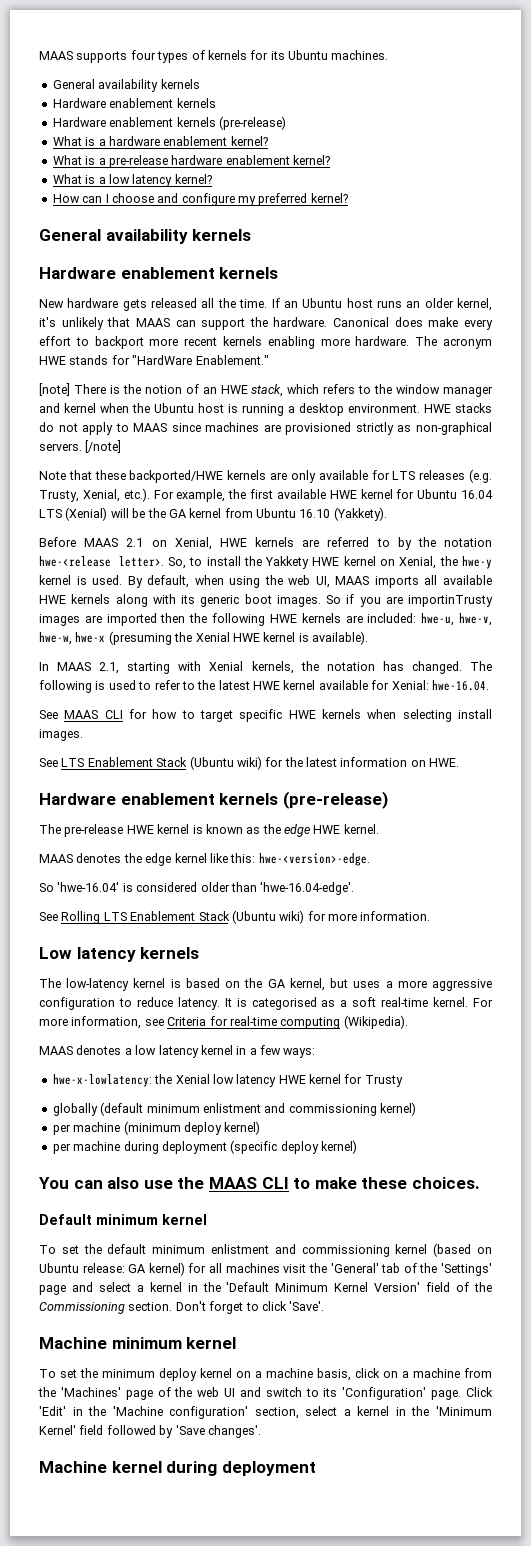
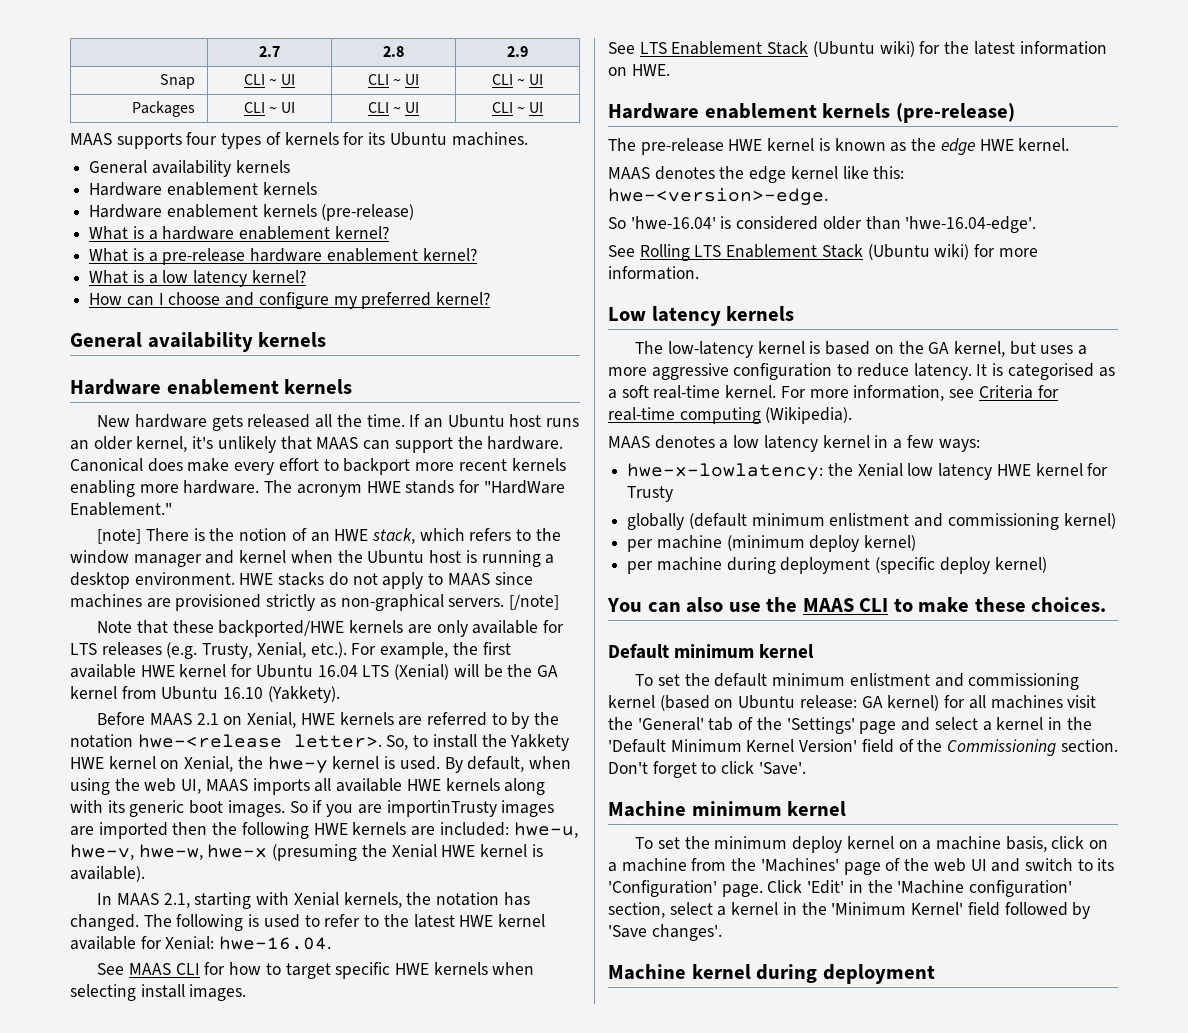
+ | 2.7 | 2.8 | 2.9
+ Snap | CLI ~ UI | CLI ~ UI | CLI ~ UI
+ Packages | CLI ~ UI | CLI ~ UI | CLI ~ UI

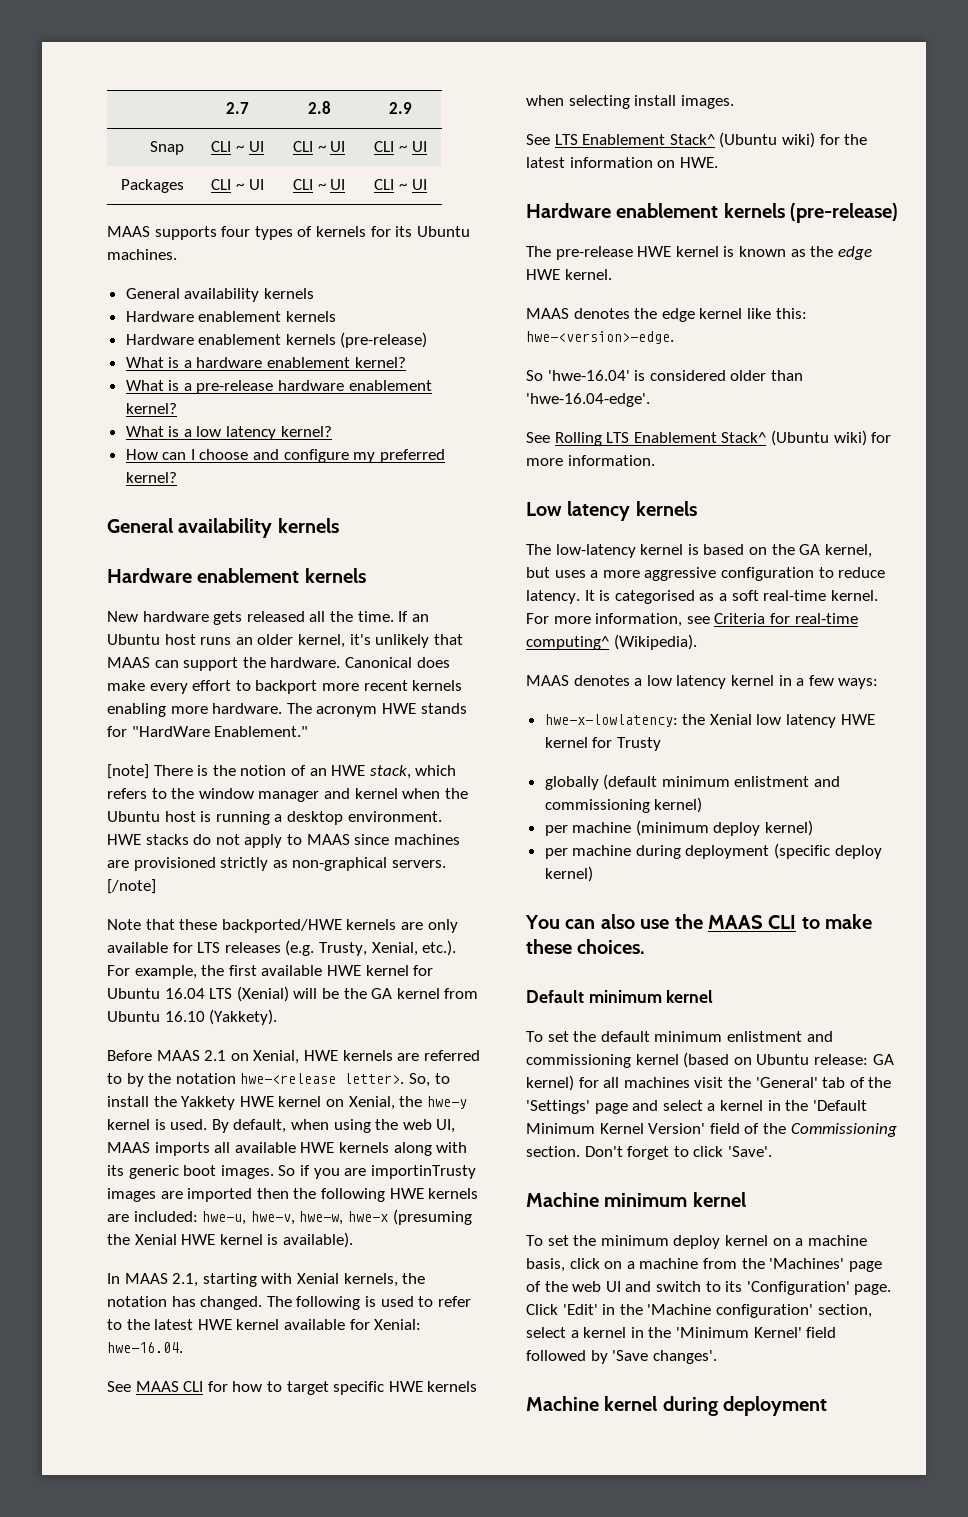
- See LTS Enablement Stack (Ubuntu wiki) for the latest information on HWE.
+ See LTS Enablement Stack^ (Ubuntu wiki) for the latest information on HWE.
- See Rolling LTS Enablement Stack (Ubuntu wiki) for more information.
+ See Rolling LTS Enablement Stack^ (Ubuntu wiki) for more information.
- For more information, see Criteria for real-time computing (Wikipedia).
+ For more information, see Criteria for real-time computing^ (Wikipedia).

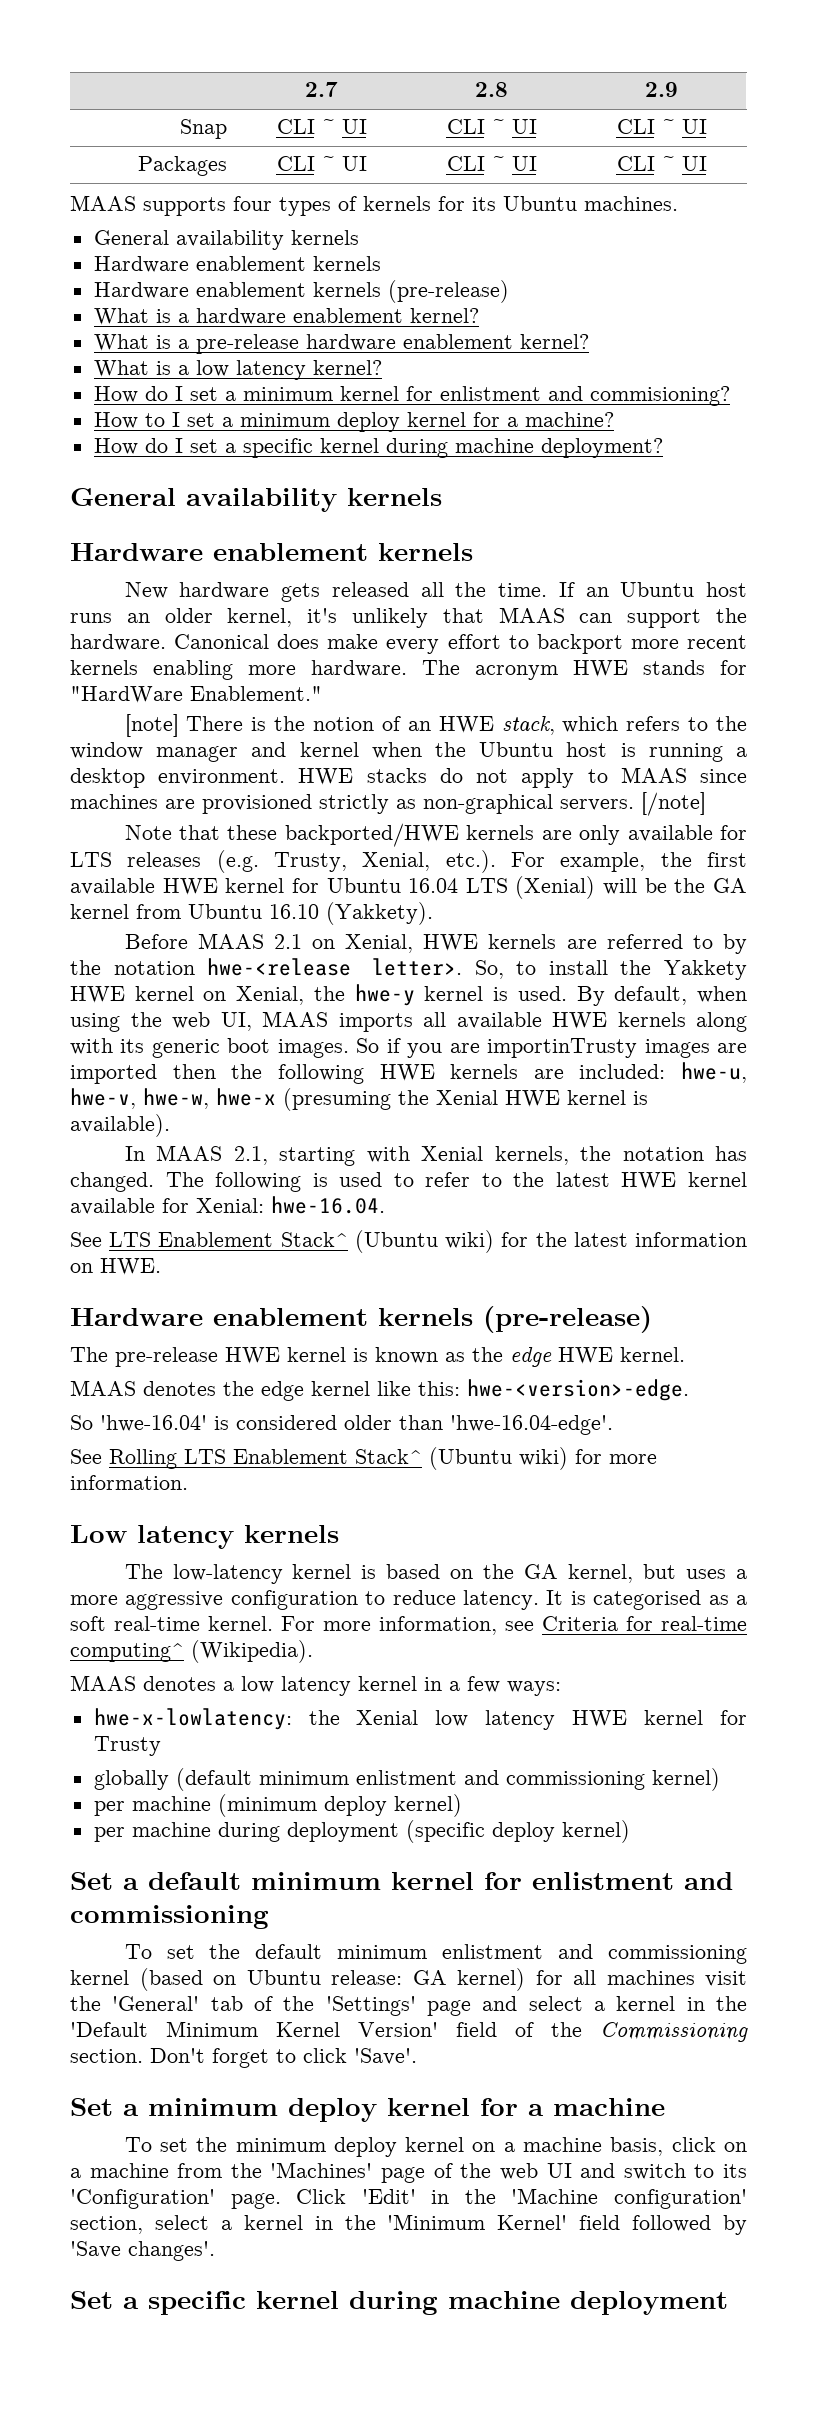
- How can I choose and configure my preferred kernel?
+ How do I set a minimum kernel for enlistment and commisioning?
+ How to I set a minimum deploy kernel for a machine?
+ How do I set a specific kernel during machine deployment?
- See MAAS CLI for how to target specific HWE kernels when selecting install images.
- You can also use the MAAS CLI to make these choices.
- Default minimum kernel
+ Set a default minimum kernel for enlistment and commissioning
- Machine minimum kernel
+ Set a minimum deploy kernel for a machine
- Machine kernel during deployment
+ Set a specific kernel during machine deployment

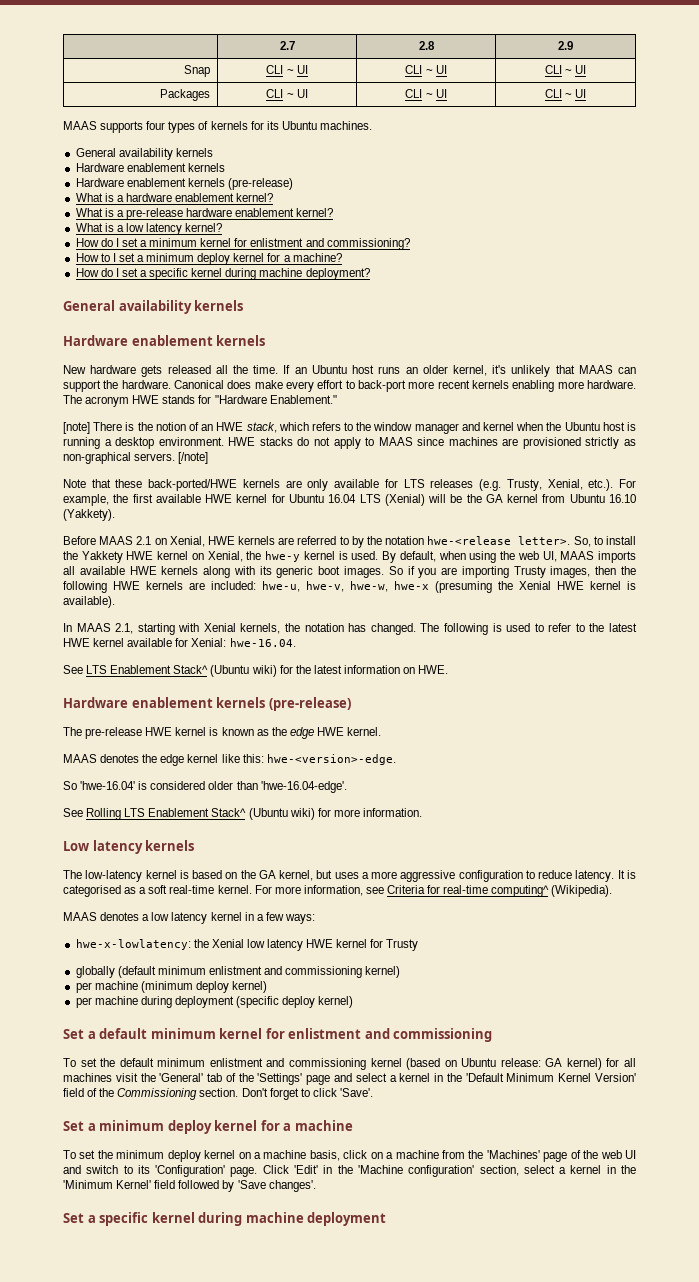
- How do I set a minimum kernel for enlistment and commisioning?
+ How do I set a minimum kernel for enlistment and commissioning?
- Canonical does make every effort to backport more recent kernels enabling more hardware.
+ Canonical does make every effort to back-port more recent kernels enabling more hardware.
- The acronym HWE stands for "HardWare Enablement."
+ The acronym HWE stands for "Hardware Enablement."
- Note that these backported/HWE kernels are only available for LTS releases (e.g. Trusty, Xenial, etc.). For example, the first available HWE kernel for Ubuntu 16.04 LTS (Xenial) will be the GA kernel from Ubuntu 16.10 (Yakkety).
+ Note that these back-ported/HWE kernels are only available for LTS releases (e.g. Trusty, Xenial, etc.). For example, the first available HWE kernel for Ubuntu 16.04 LTS (Xenial) will be the GA kernel from Ubuntu 16.10 (Yakkety).
- So if you are importinTrusty images are imported then the following HWE kernels are included: hwe-u, hwe-v, hwe-w, hwe-x (presuming the Xenial HWE kernel is available).
+ So if you are importing Trusty images, then the following HWE kernels are included: hwe-u, hwe-v, hwe-w, hwe-x (presuming the Xenial HWE kernel is available).

